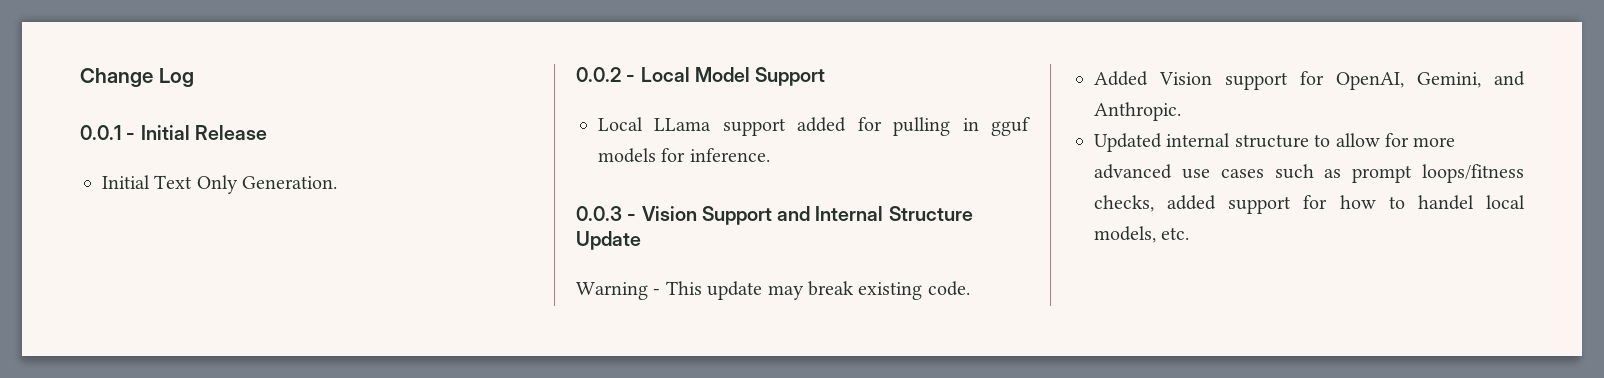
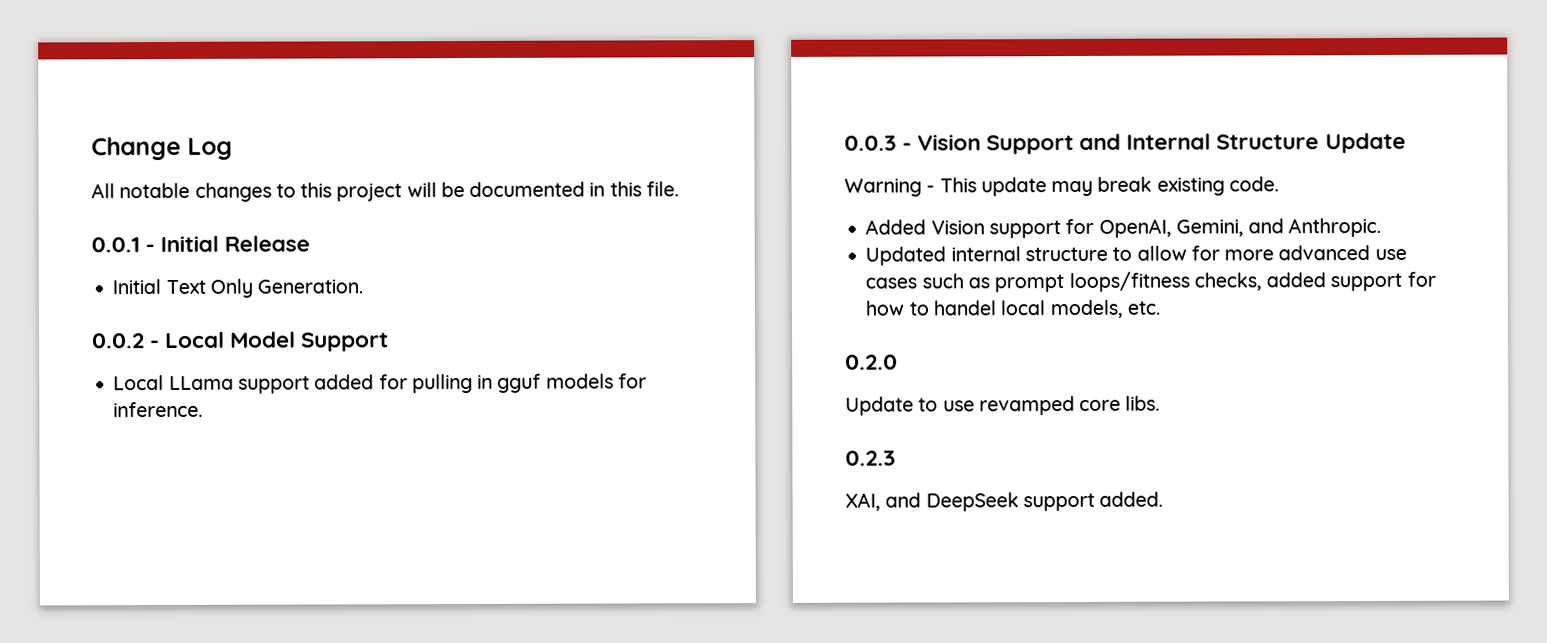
+ All notable changes to this project will be documented in this file.
+ 0.2.0
+ Update to use revamped core libs.
+ 0.2.3
+ XAI, and DeepSeek support added.

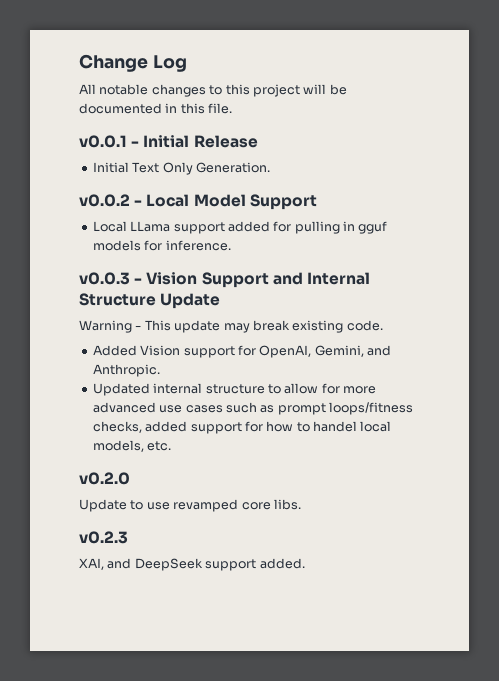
- 0.0.1 - Initial Release
+ v0.0.1 - Initial Release
- 0.0.2 - Local Model Support
+ v0.0.2 - Local Model Support
- 0.0.3 - Vision Support and Internal Structure Update
+ v0.0.3 - Vision Support and Internal Structure Update
- 0.2.0
+ v0.2.0
- 0.2.3
+ v0.2.3

